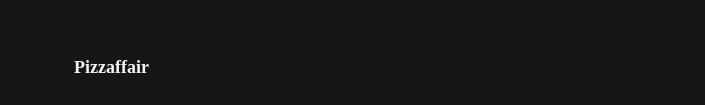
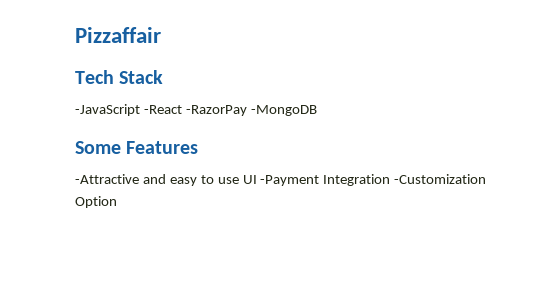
+ Tech Stack
+ -JavaScript -React -RazorPay -MongoDB
+ Some Features
+ -Attractive and easy to use UI -Payment Integration -Customization Option

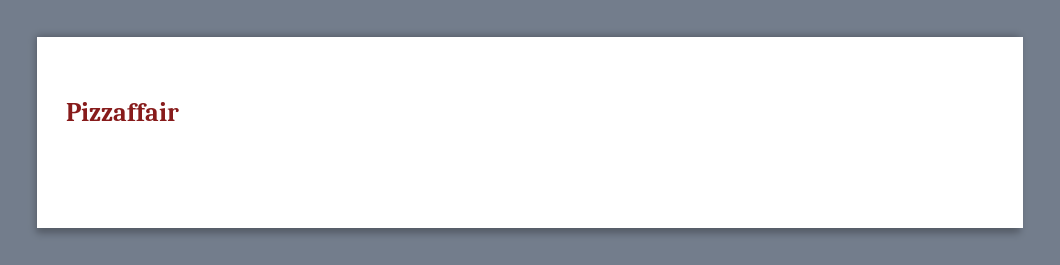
- Tech Stack
- -JavaScript -React -RazorPay -MongoDB
- Some Features
- -Attractive and easy to use UI -Payment Integration -Customization Option

